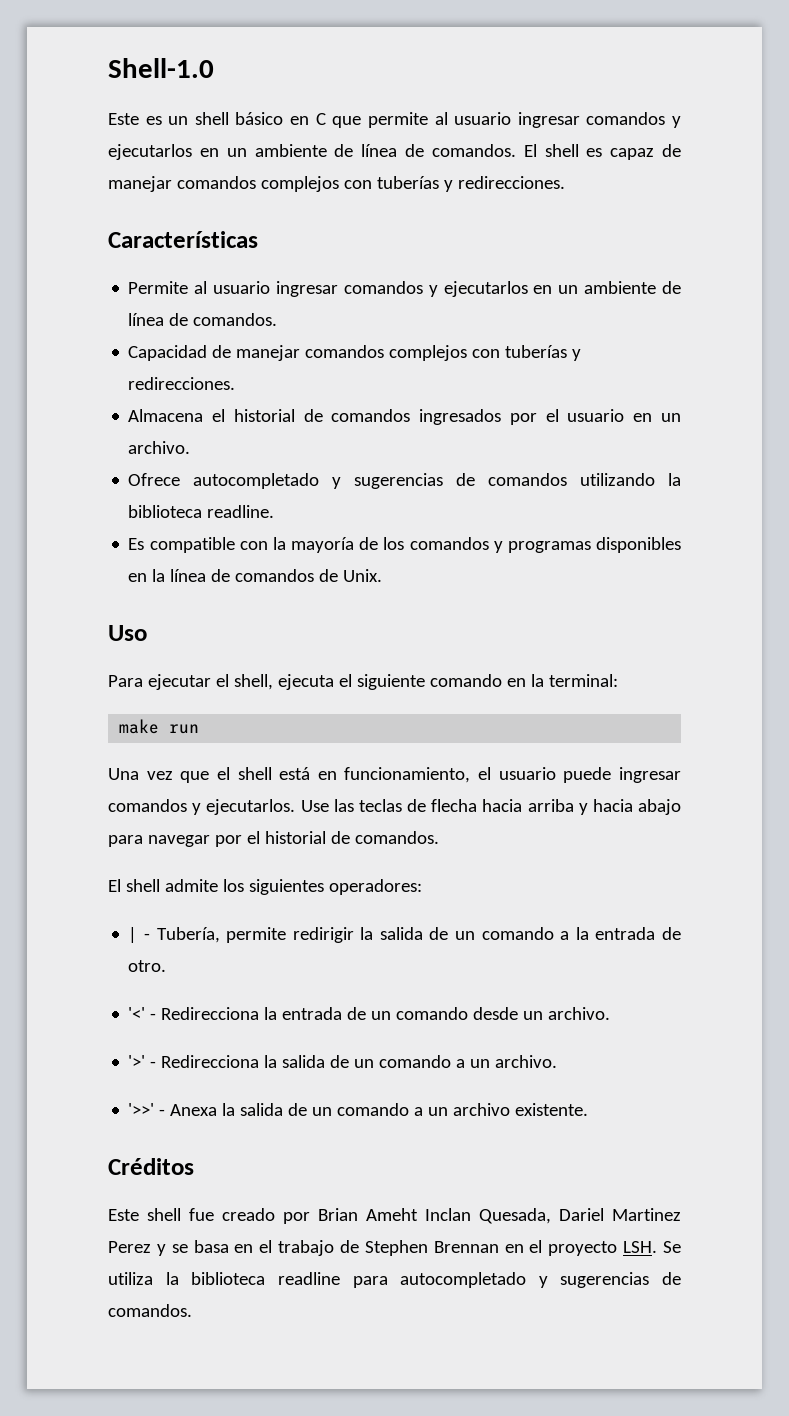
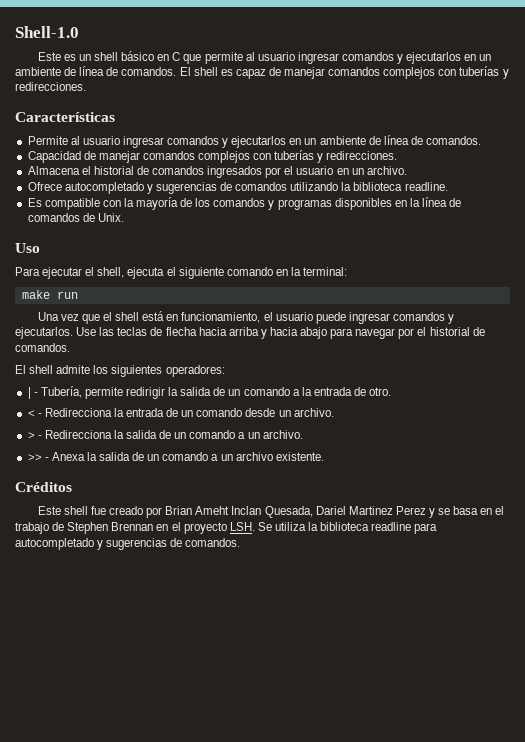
- '<' - Redirecciona la entrada de un comando desde un archivo.
+ < - Redirecciona la entrada de un comando desde un archivo.
- '>' - Redirecciona la salida de un comando a un archivo.
+ > - Redirecciona la salida de un comando a un archivo.
- '>>' - Anexa la salida de un comando a un archivo existente.
+ >> - Anexa la salida de un comando a un archivo existente.

